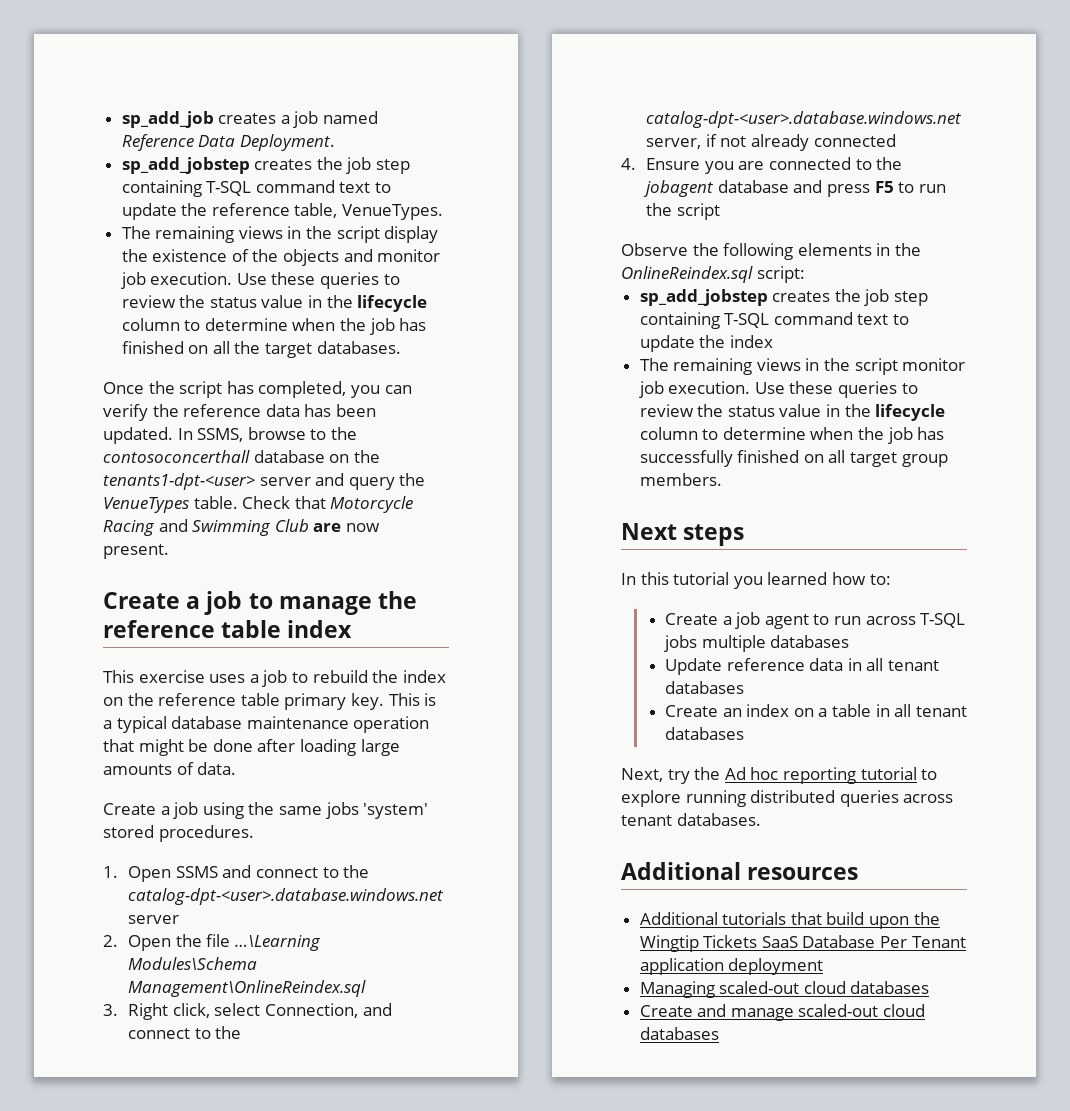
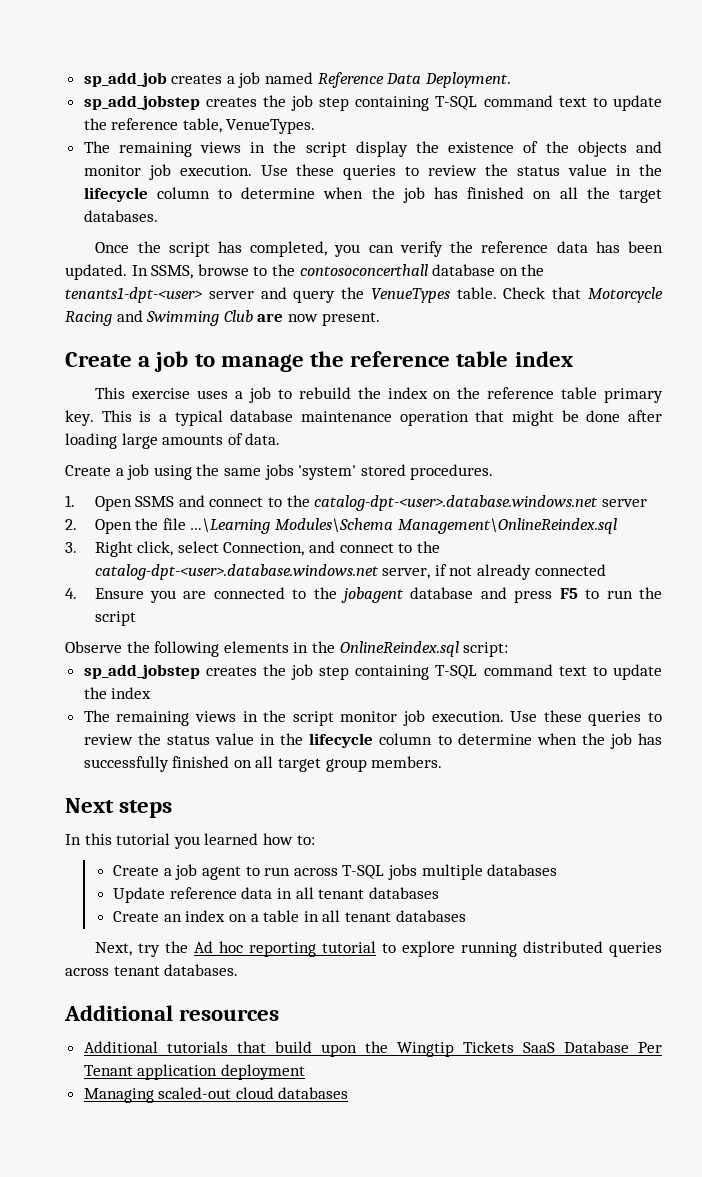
- Create and manage scaled-out cloud databases

